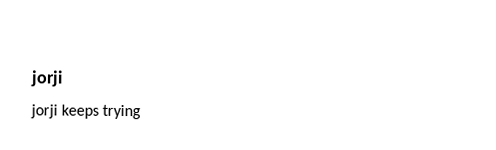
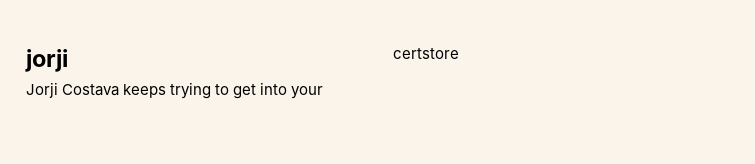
- jorji keeps trying
+ Jorji Costava keeps trying to get into your certstore

